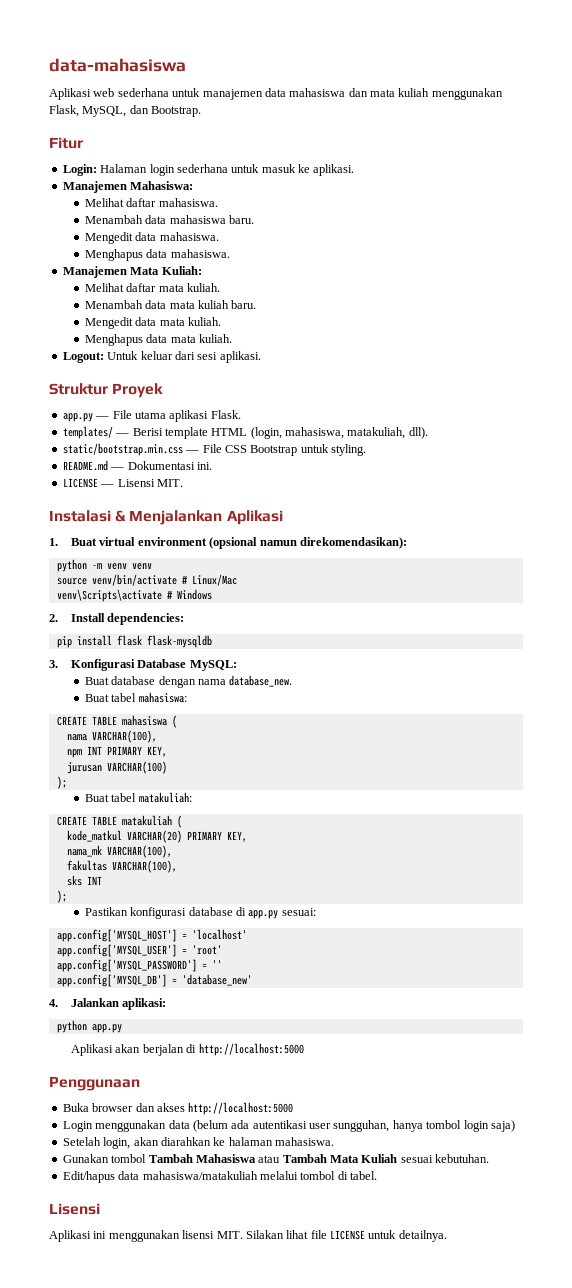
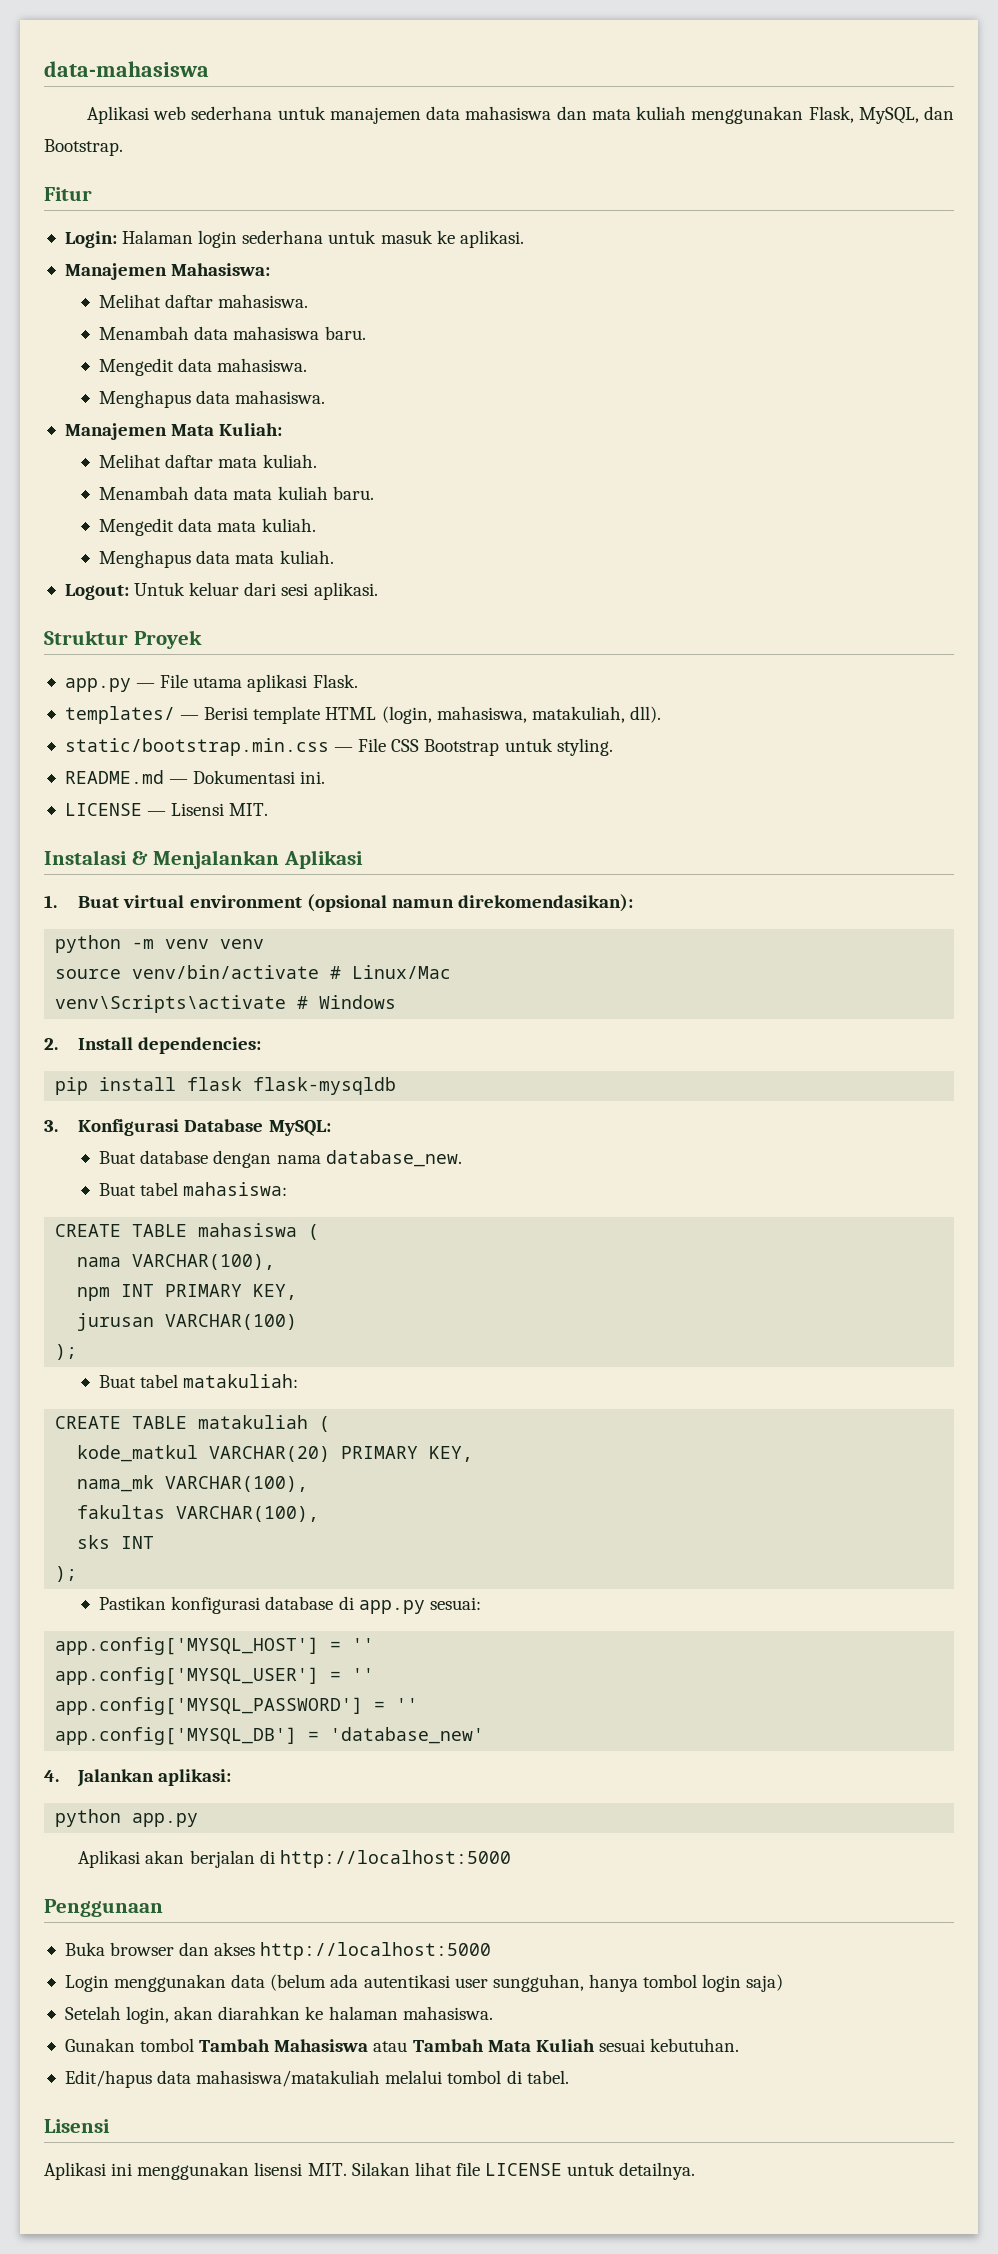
- app.config['MYSQL_HOST'] = 'localhost'
+ app.config['MYSQL_HOST'] = ''
- app.config['MYSQL_USER'] = 'root'
+ app.config['MYSQL_USER'] = ''

